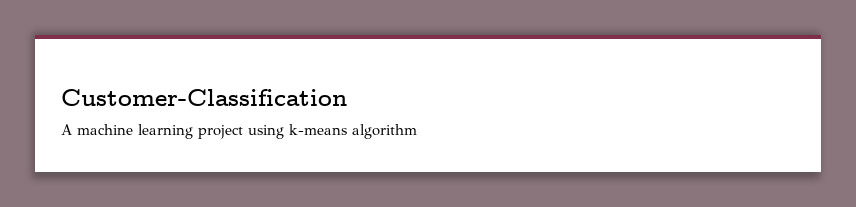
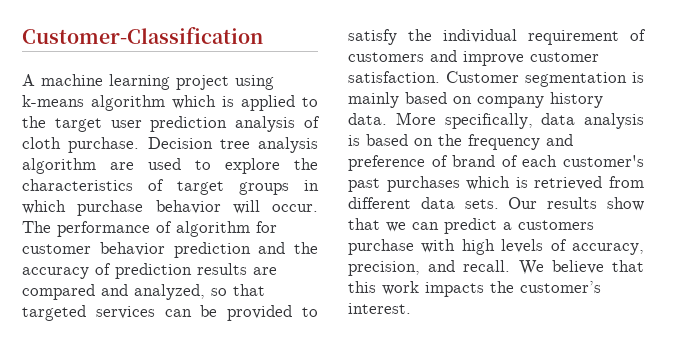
- A machine learning project using k-means algorithm
+ A machine learning project using k-means algorithm which is applied to the target user prediction analysis of cloth purchase. Decision tree analysis algorithm are used to explore the characteristics of target groups in which purchase behavior will occur. The performance of algorithm for customer behavior prediction and the accuracy of prediction results are compared and analyzed, so that targeted services can be provided to satisfy the individual requirement of customers and improve customer satisfaction. Customer segmentation is mainly based on company history data. More specifically, data analysis is based on the frequency and preference of brand of each customer's past purchases which is retrieved from different data sets. Our results show that we can predict a customers purchase with high levels of accuracy, precision, and recall. We believe that this work impacts the customer’s interest.

